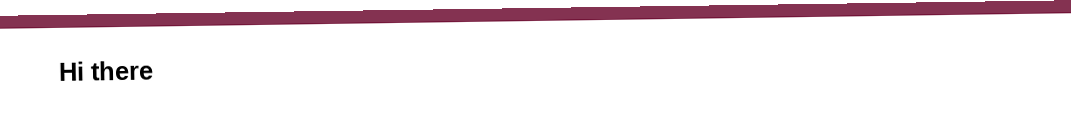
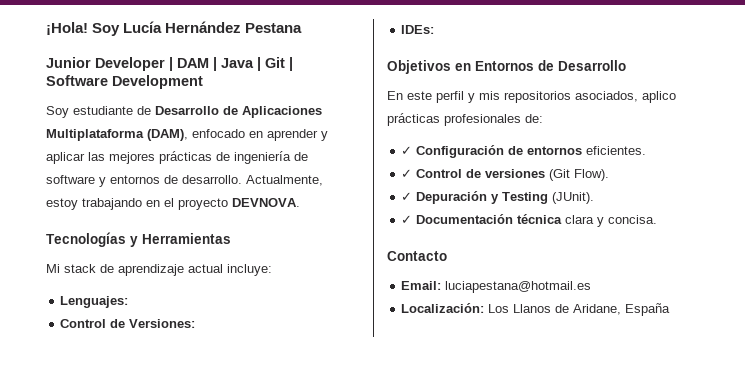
- Hi there
+ ¡Hola! Soy Lucía Hernández Pestana
+ Junior Developer | DAM | Java | Git | Software Development
+ Soy estudiante de Desarrollo de Aplicaciones Multiplataforma (DAM), enfocado en aprender y aplicar las mejores prácticas de ingeniería de software y entornos de desarrollo. Actualmente, estoy trabajando en el proyecto DEVNOVA.
+ Tecnologías y Herramientas
+ Mi stack de aprendizaje actual incluye:
+ Lenguajes:
+ Control de Versiones:
+ IDEs:
+ Objetivos en Entornos de Desarrollo
+ En este perfil y mis repositorios asociados, aplico prácticas profesionales de:
+ ✓ Configuración de entornos eficientes.
+ ✓ Control de versiones (Git Flow).
+ ✓ Depuración y Testing (JUnit).
+ ✓ Documentación técnica clara y concisa.
+ Contacto
+ Email: luciapestana@hotmail.es
+ Localización: Los Llanos de Aridane, España

